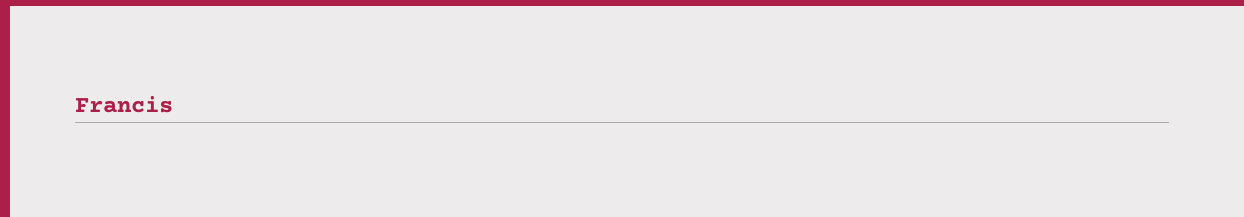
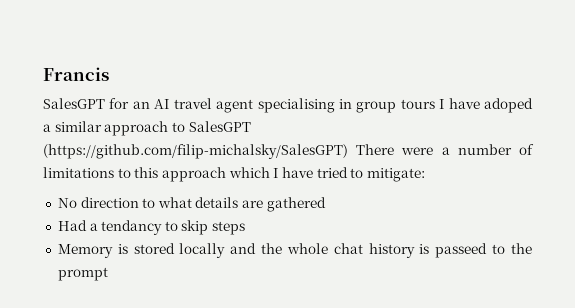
+ SalesGPT for an AI travel agent specialising in group tours I have adoped a similar approach to SalesGPT (https://github.com/filip-michalsky/SalesGPT) There were a number of limitations to this approach which I have tried to mitigate:
+ No direction to what details are gathered
+ Had a tendancy to skip steps
+ Memory is stored locally and the whole chat history is passeed to the prompt

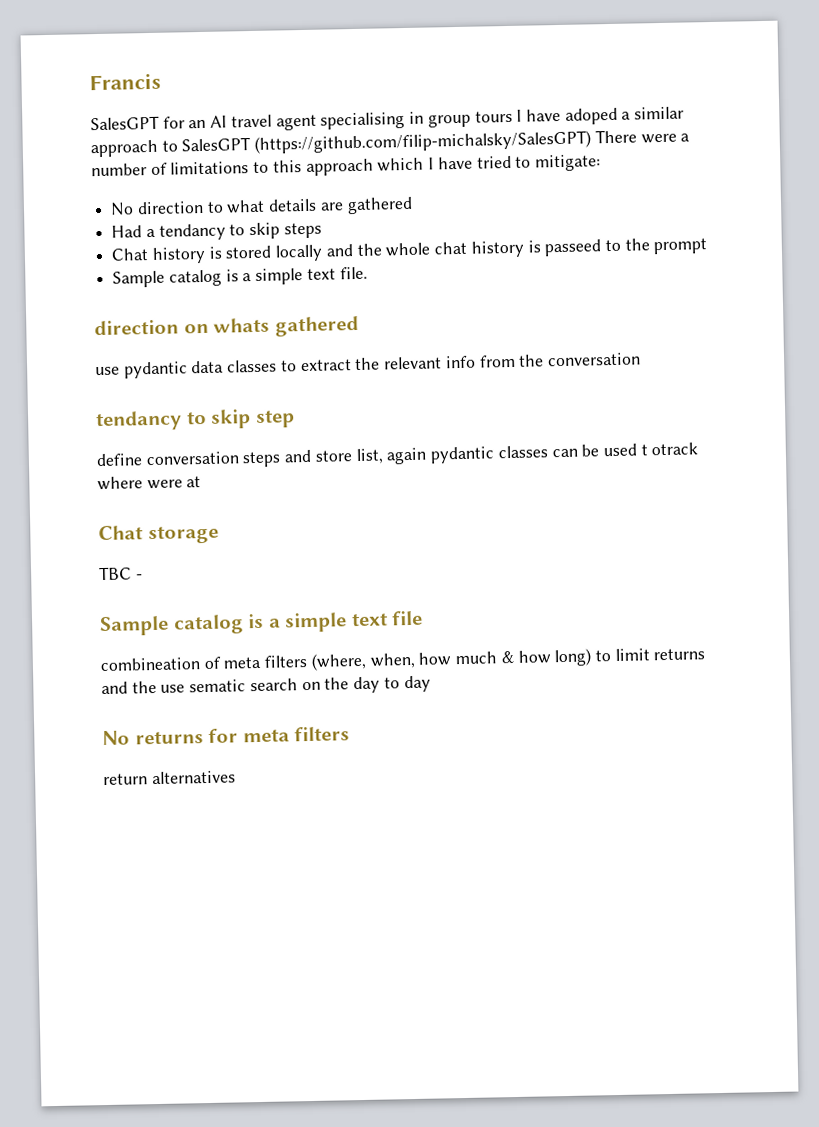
- Memory is stored locally and the whole chat history is passeed to the prompt
+ Chat history is stored locally and the whole chat history is passeed to the prompt
+ Sample catalog is a simple text file.
+ direction on whats gathered
+ use pydantic data classes to extract the relevant info from the conversation
+ tendancy to skip step
+ define conversation steps and store list, again pydantic classes can be used t otrack where were at
+ Chat storage
+ TBC -
+ Sample catalog is a simple text file
+ combineation of meta filters (where, when, how much & how long) to limit returns and the use sematic search on the day to day
+ No returns for meta filters
+ return alternatives

